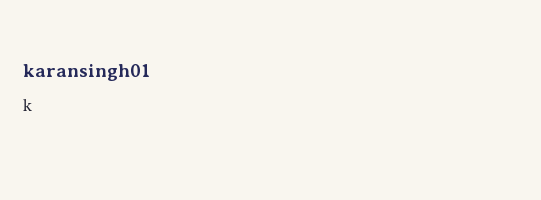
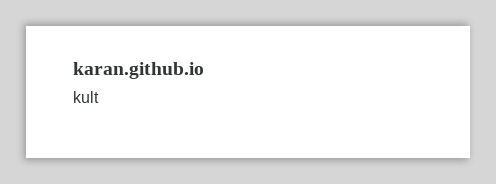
- karansingh01
- k
+ karan.github.io
+ kult

